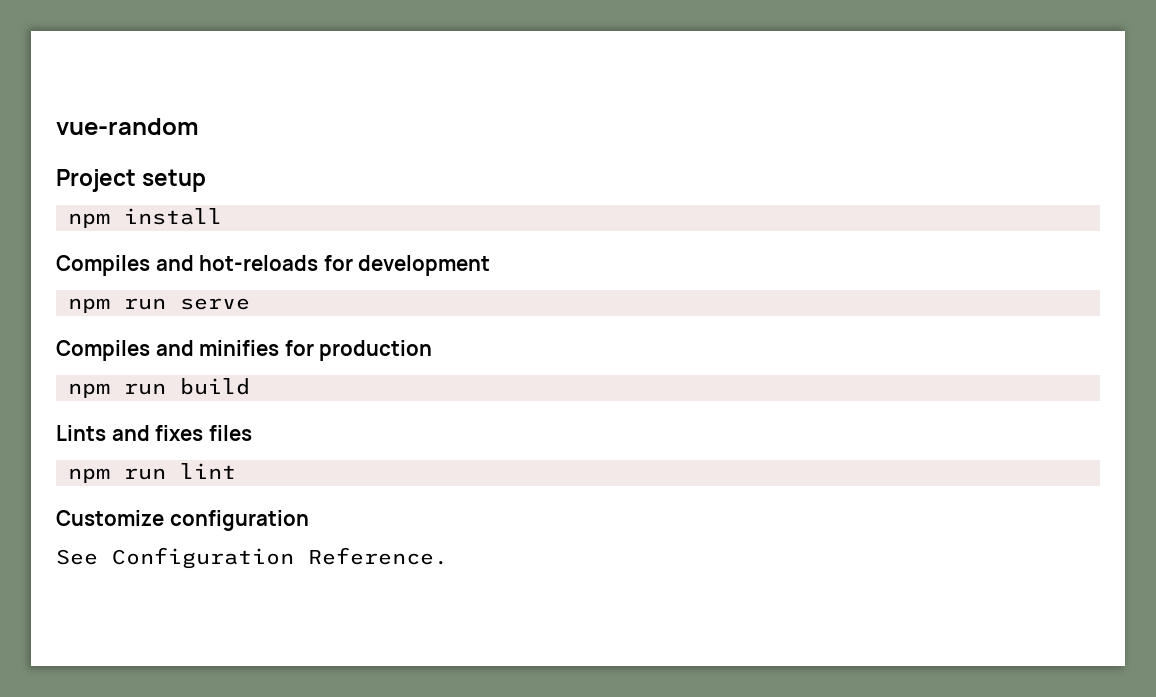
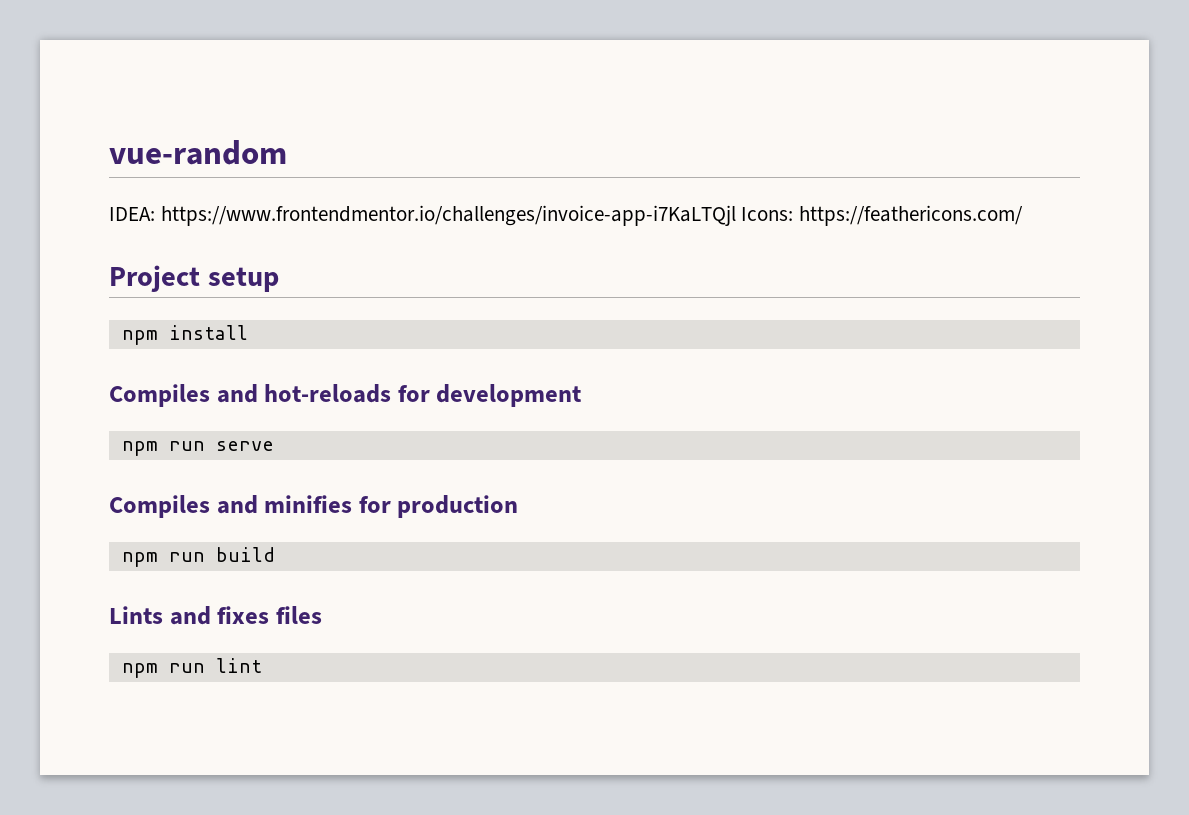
+ IDEA: https://www.frontendmentor.io/challenges/invoice-app-i7KaLTQjl Icons: https://feathericons.com/
- Customize configuration
- See Configuration Reference.

